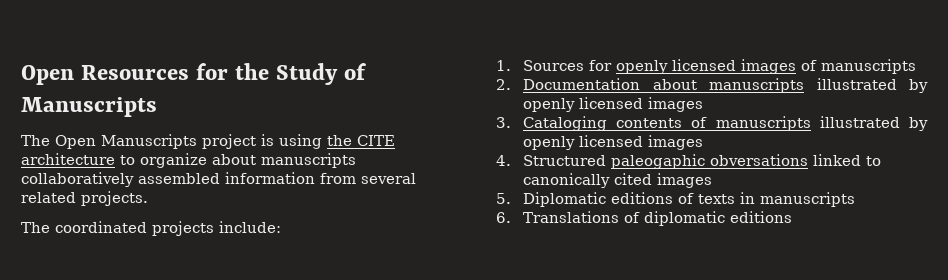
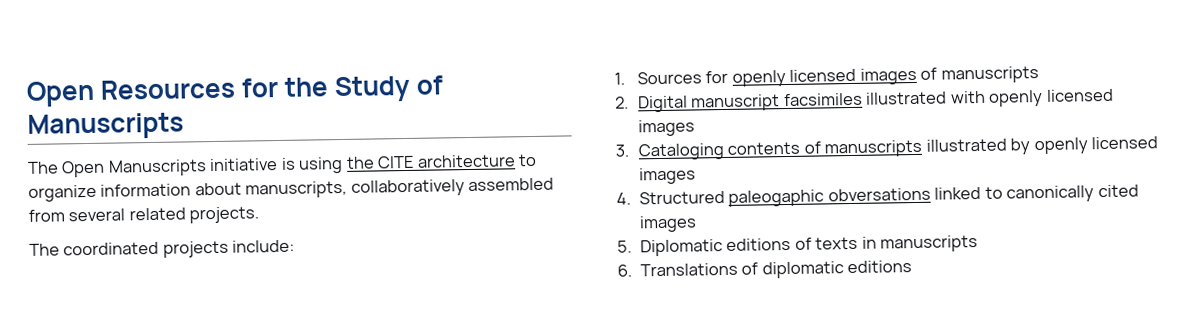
- The Open Manuscripts project is using the CITE architecture to organize about manuscripts collaboratively assembled information from several related projects.
+ The Open Manuscripts initiative is using the CITE architecture to organize information about manuscripts, collaboratively assembled from several related projects.
- 2. Documentation about manuscripts illustrated by openly licensed images
+ 2. Digital manuscript facsimiles illustrated with openly licensed images

